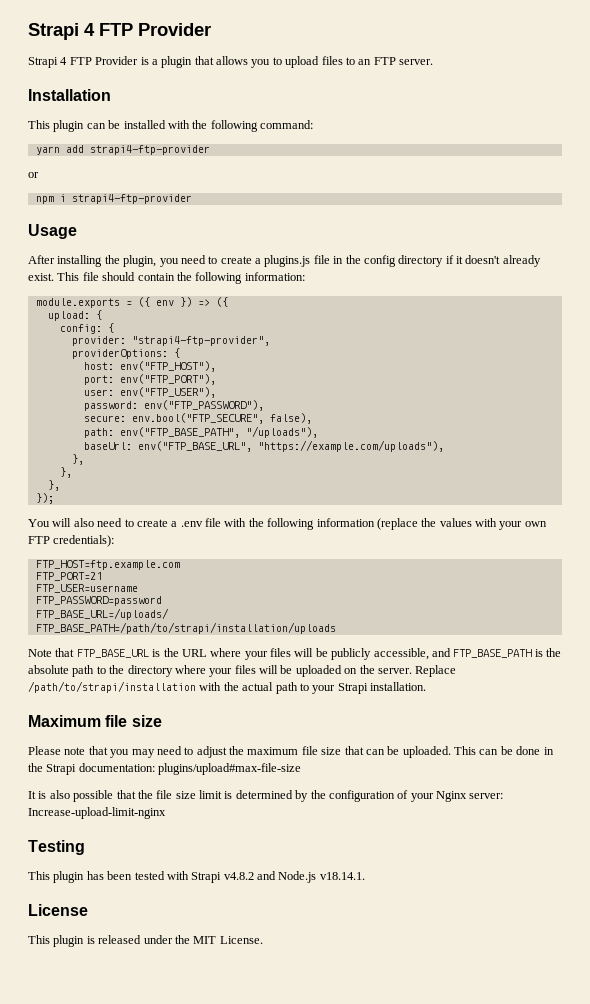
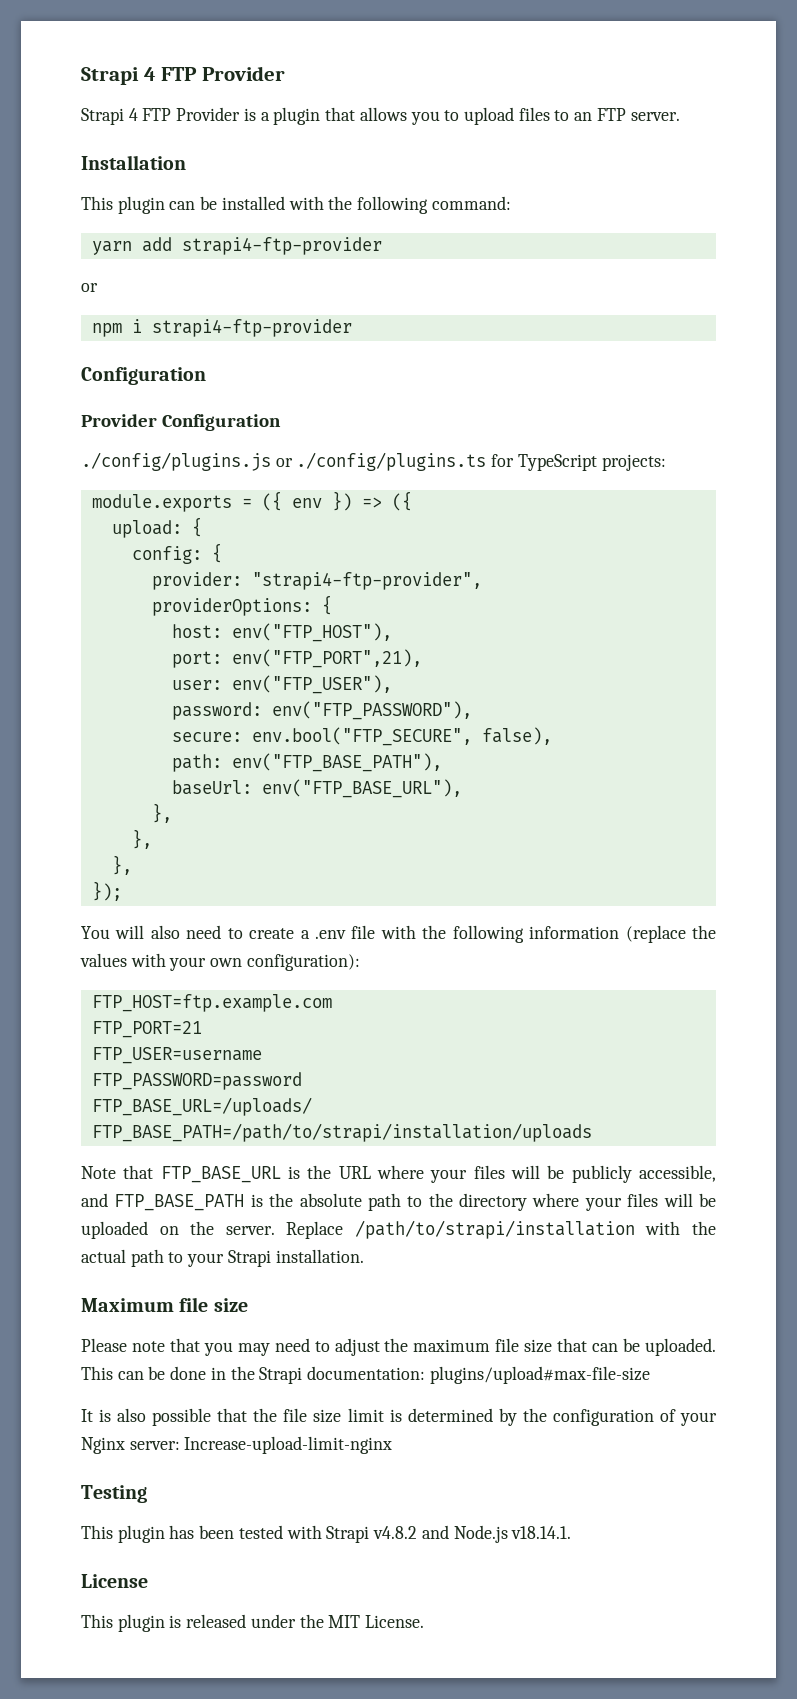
  npm i strapi4-ftp-provider
- Usage
- After installing the plugin, you need to create a plugins.js file in the config directory if it doesn't already exist. This file should contain the following information:
+ Configuration
+ Provider Configuration
+ ./config/plugins.js or ./config/plugins.ts for TypeScript projects:
- port: env("FTP_PORT"),
+ port: env("FTP_PORT",21),
- path: env("FTP_BASE_PATH", "/uploads"),
+ path: env("FTP_BASE_PATH"),
- baseUrl: env("FTP_BASE_URL", "https://example.com/uploads"),
+ baseUrl: env("FTP_BASE_URL"),
- You will also need to create a .env file with the following information (replace the values with your own FTP credentials):
+ You will also need to create a .env file with the following information (replace the values with your own configuration):

